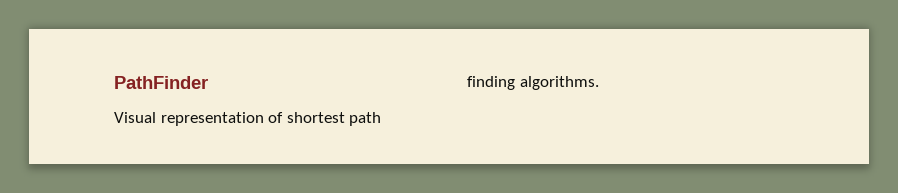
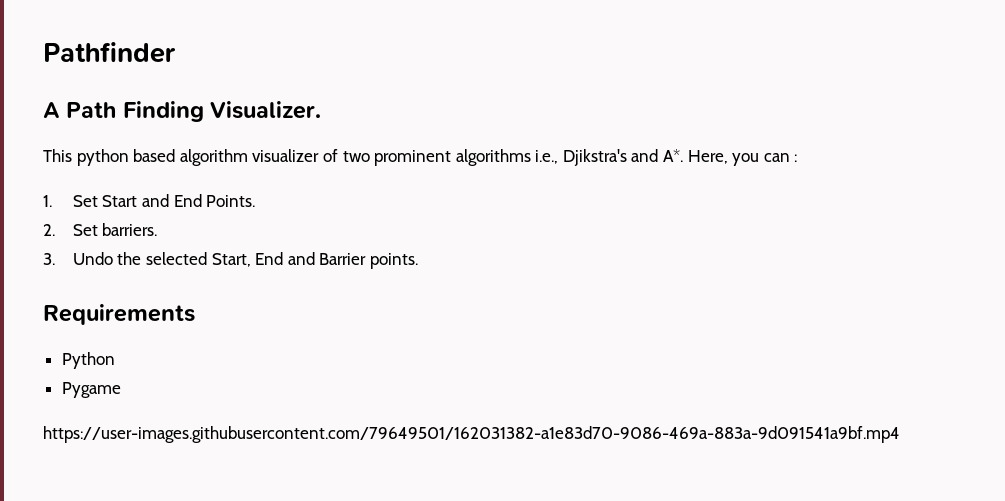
- PathFinder
- Visual representation of shortest path finding algorithms.
+ Pathfinder
+ A Path Finding Visualizer.
+ This python based algorithm visualizer of two prominent algorithms i.e., Djikstra's and A*. Here, you can :
+ 1. Set Start and End Points.
+ 2. Set barriers.
+ 3. Undo the selected Start, End and Barrier points.
+ Requirements
+ Python
+ Pygame
+ https://user-images.githubusercontent.com/79649501/162031382-a1e83d70-9086-469a-883a-9d091541a9bf.mp4

